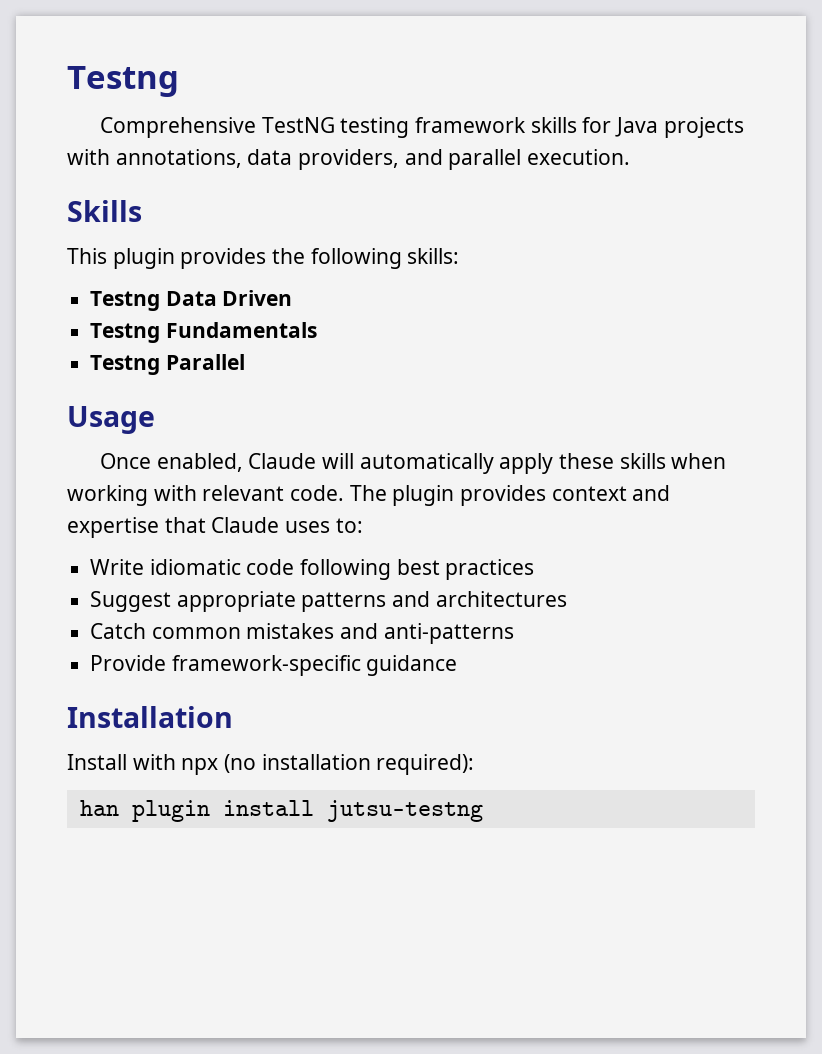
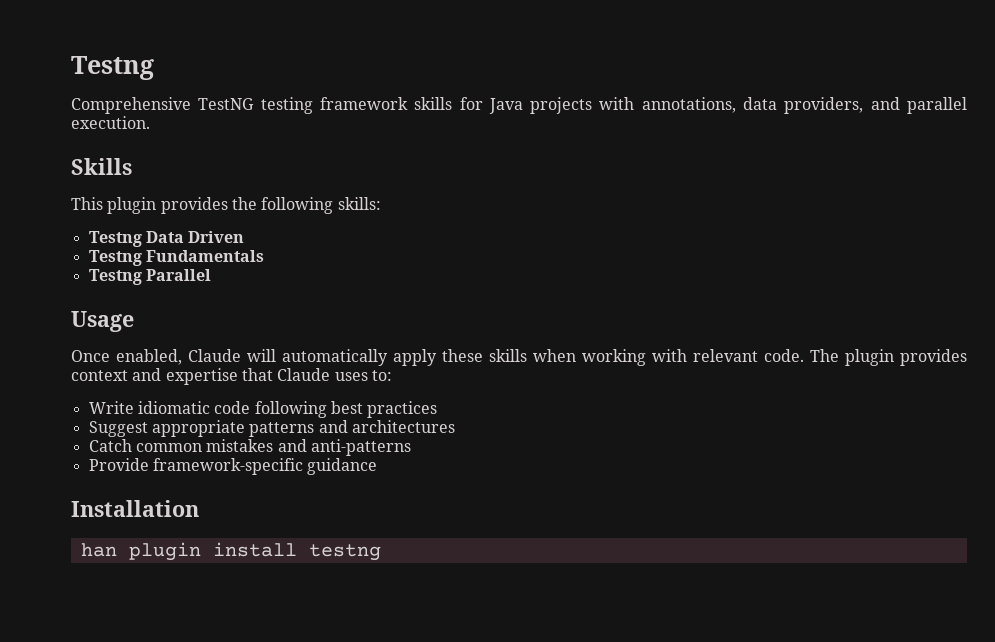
- Install with npx (no installation required):
- han plugin install jutsu-testng
+ han plugin install testng

